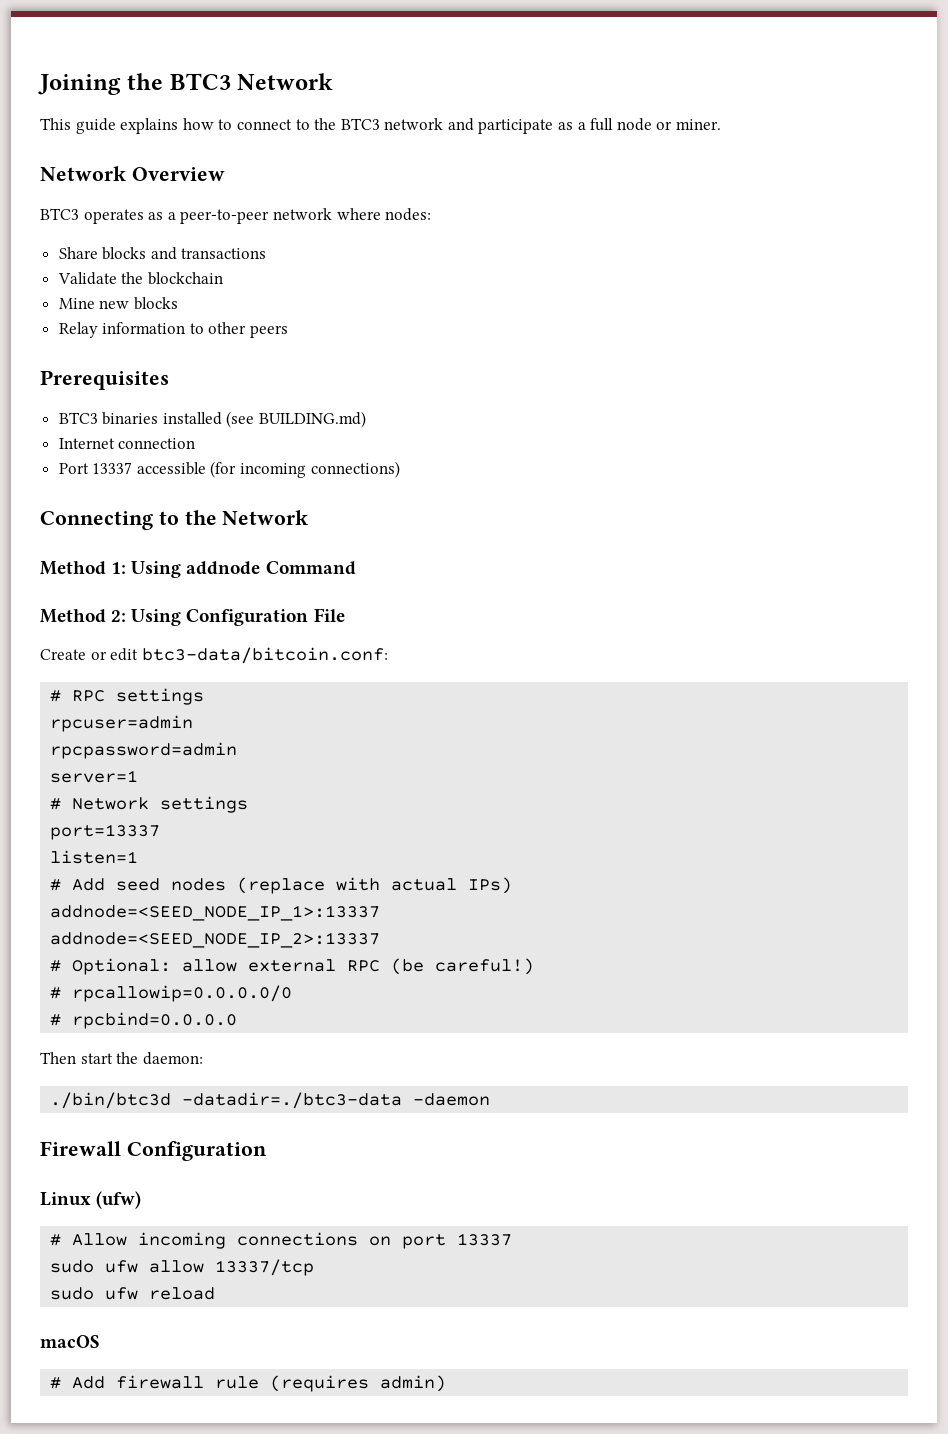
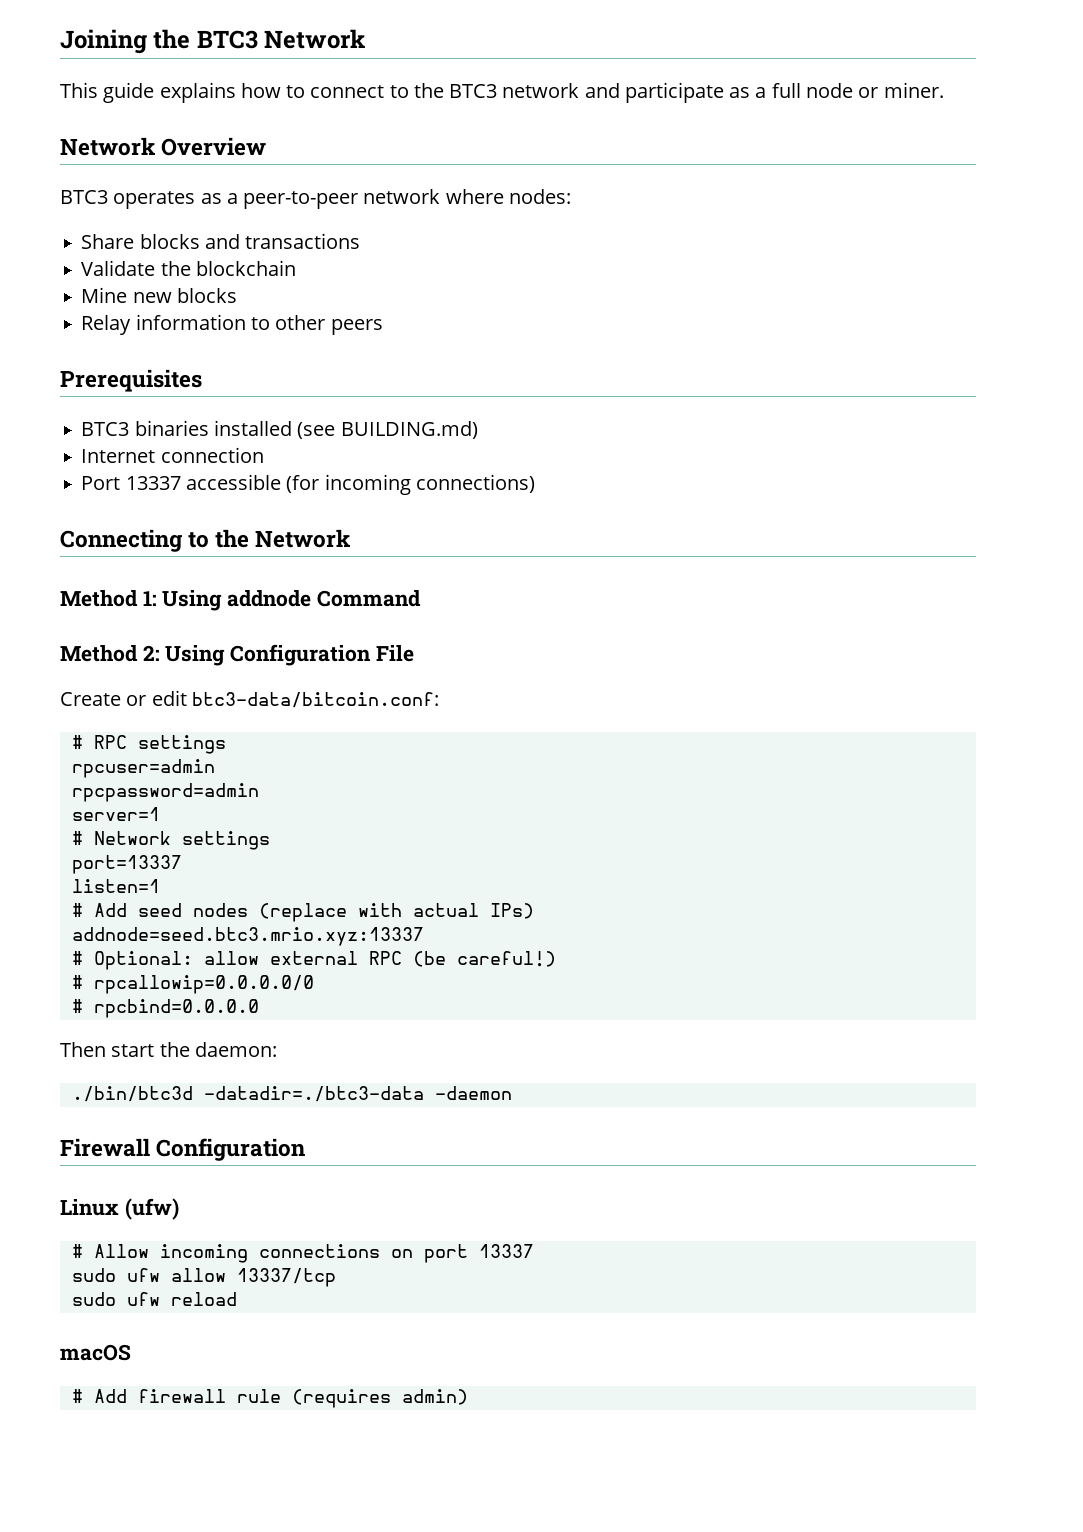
- addnode=<SEED_NODE_IP_1>:13337
- addnode=<SEED_NODE_IP_2>:13337
+ addnode=seed.btc3.mrio.xyz:13337

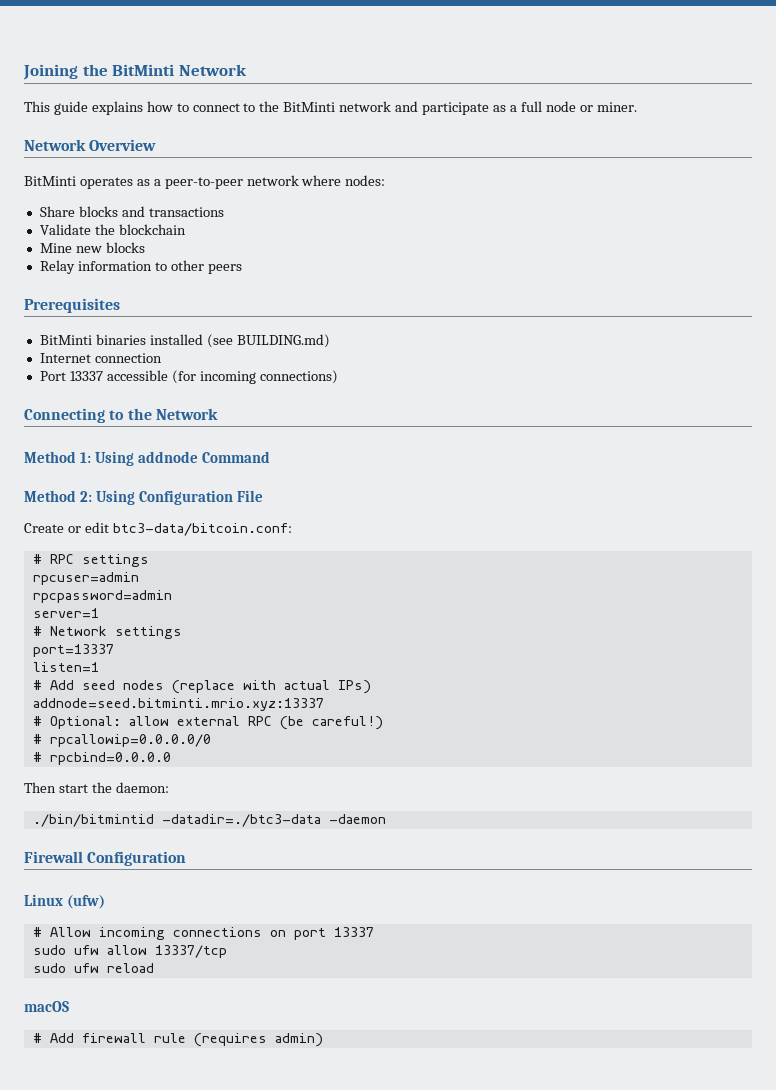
- Joining the BTC3 Network
+ Joining the BitMinti Network
- This guide explains how to connect to the BTC3 network and participate as a full node or miner.
+ This guide explains how to connect to the BitMinti network and participate as a full node or miner.
- BTC3 operates as a peer-to-peer network where nodes:
+ BitMinti operates as a peer-to-peer network where nodes:
- BTC3 binaries installed (see BUILDING.md)
+ BitMinti binaries installed (see BUILDING.md)
- addnode=seed.btc3.mrio.xyz:13337
+ addnode=seed.bitminti.mrio.xyz:13337
- ./bin/btc3d -datadir=./btc3-data -daemon
+ ./bin/bitmintid -datadir=./btc3-data -daemon

